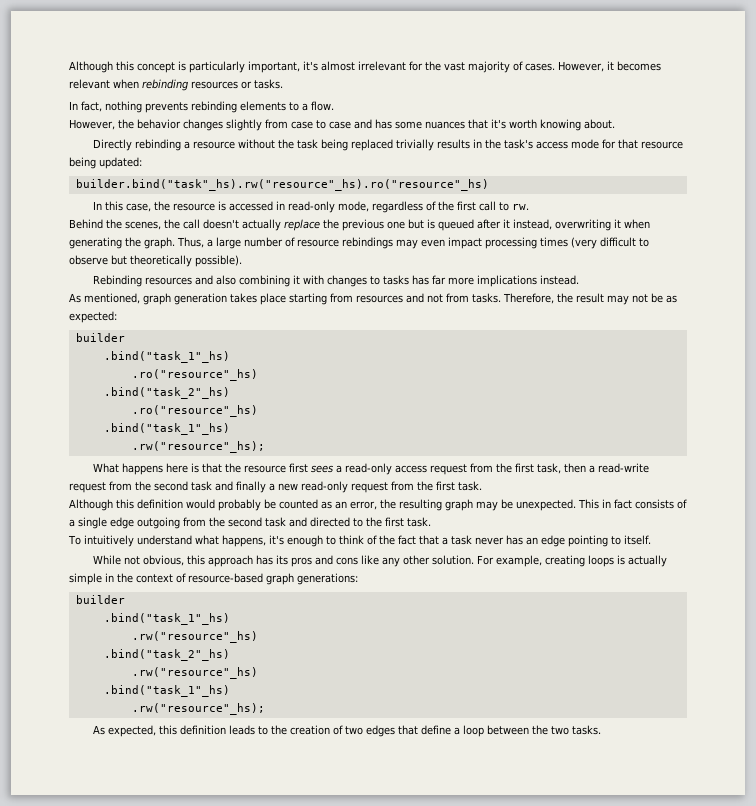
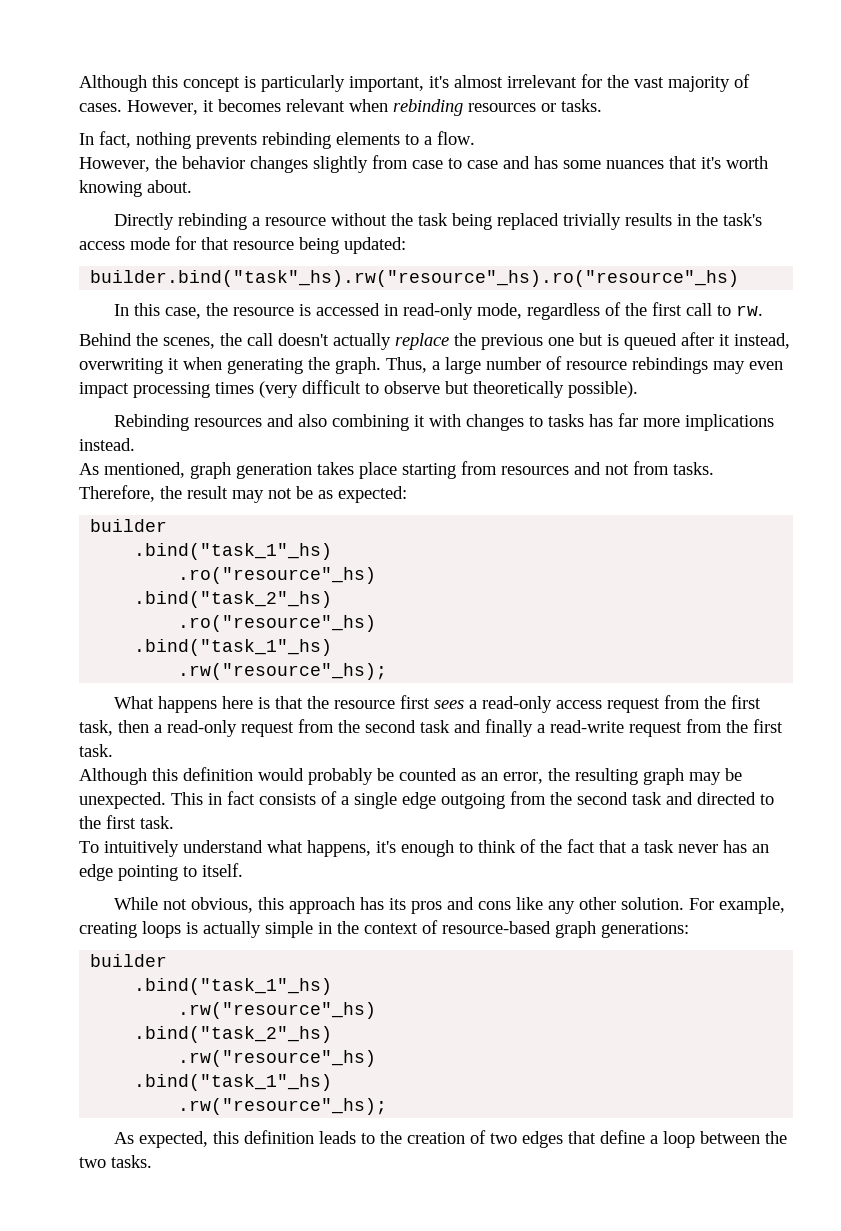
- What happens here is that the resource first sees a read-only access request from the first task, then a read-write request from the second task and finally a new read-only request from the first task.
+ What happens here is that the resource first sees a read-only access request from the first task, then a read-only request from the second task and finally a read-write request from the first task.

